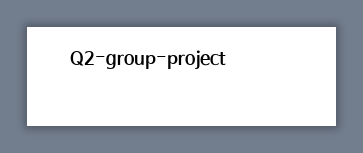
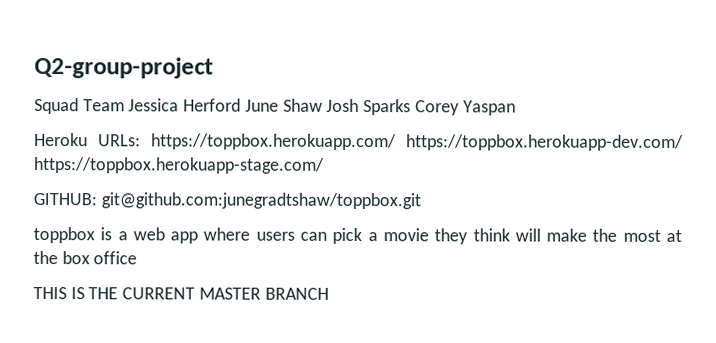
+ Squad Team Jessica Herford June Shaw Josh Sparks Corey Yaspan
+ Heroku URLs: https://toppbox.herokuapp.com/ https://toppbox.herokuapp-dev.com/ https://toppbox.herokuapp-stage.com/
+ GITHUB: git@github.com:junegradtshaw/toppbox.git
+ toppbox is a web app where users can pick a movie they think will make the most at the box office
+ THIS IS THE CURRENT MASTER BRANCH

